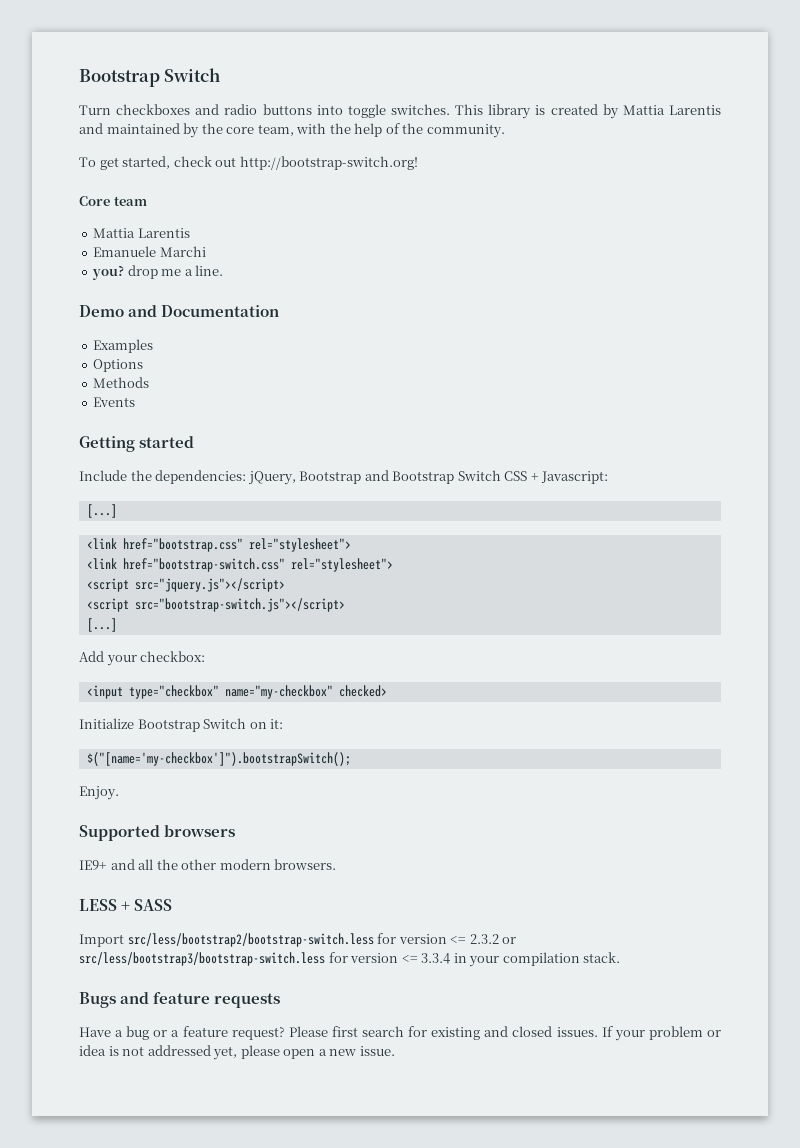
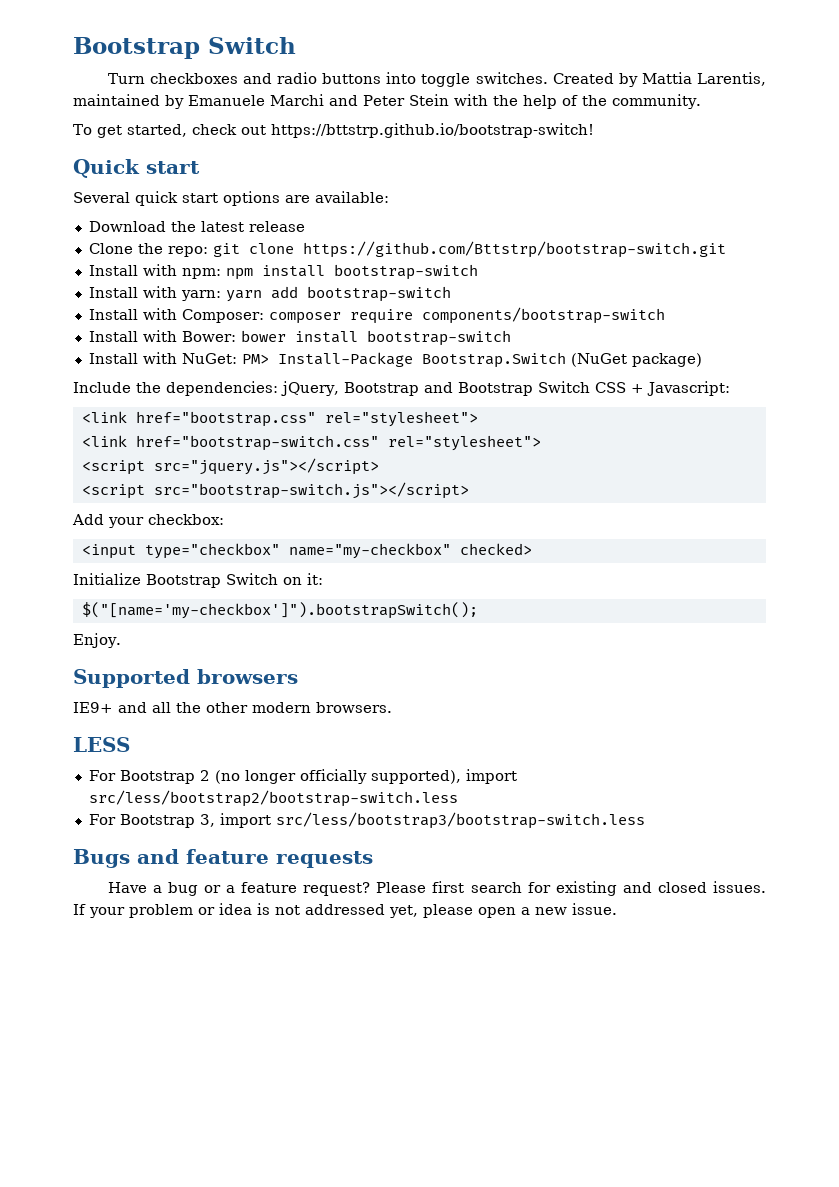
- This library is created by Mattia Larentis and maintained by the core team, with the help of the community.
+ Created by Mattia Larentis, maintained by Emanuele Marchi and Peter Stein with the help of the community.
- To get started, check out http://bootstrap-switch.org!
- Core team
- Mattia Larentis
- Emanuele Marchi
- you? drop me a line.
- Demo and Documentation
- Examples
- Options
- Methods
- Events
- Getting started
+ To get started, check out https://bttstrp.github.io/bootstrap-switch!
+ Quick start
+ Several quick start options are available:
+ Download the latest release
+ Clone the repo: git clone https://github.com/Bttstrp/bootstrap-switch.git
+ Install with npm: npm install bootstrap-switch
+ Install with yarn: yarn add bootstrap-switch
+ Install with Composer: composer require components/bootstrap-switch
+ Install with Bower: bower install bootstrap-switch
+ Install with NuGet: PM> Install-Package Bootstrap.Switch (NuGet package)
  Include the dependencies: jQuery, Bootstrap and Bootstrap Switch CSS + Javascript:
- [...]
  <script src="bootstrap-switch.js"></script>
- [...]
- LESS + SASS
- Import src/less/bootstrap2/bootstrap-switch.less for version <= 2.3.2 or src/less/bootstrap3/bootstrap-switch.less for version <= 3.3.4 in your compilation stack.
+ LESS
+ For Bootstrap 2 (no longer officially supported), import src/less/bootstrap2/bootstrap-switch.less
+ For Bootstrap 3, import src/less/bootstrap3/bootstrap-switch.less

